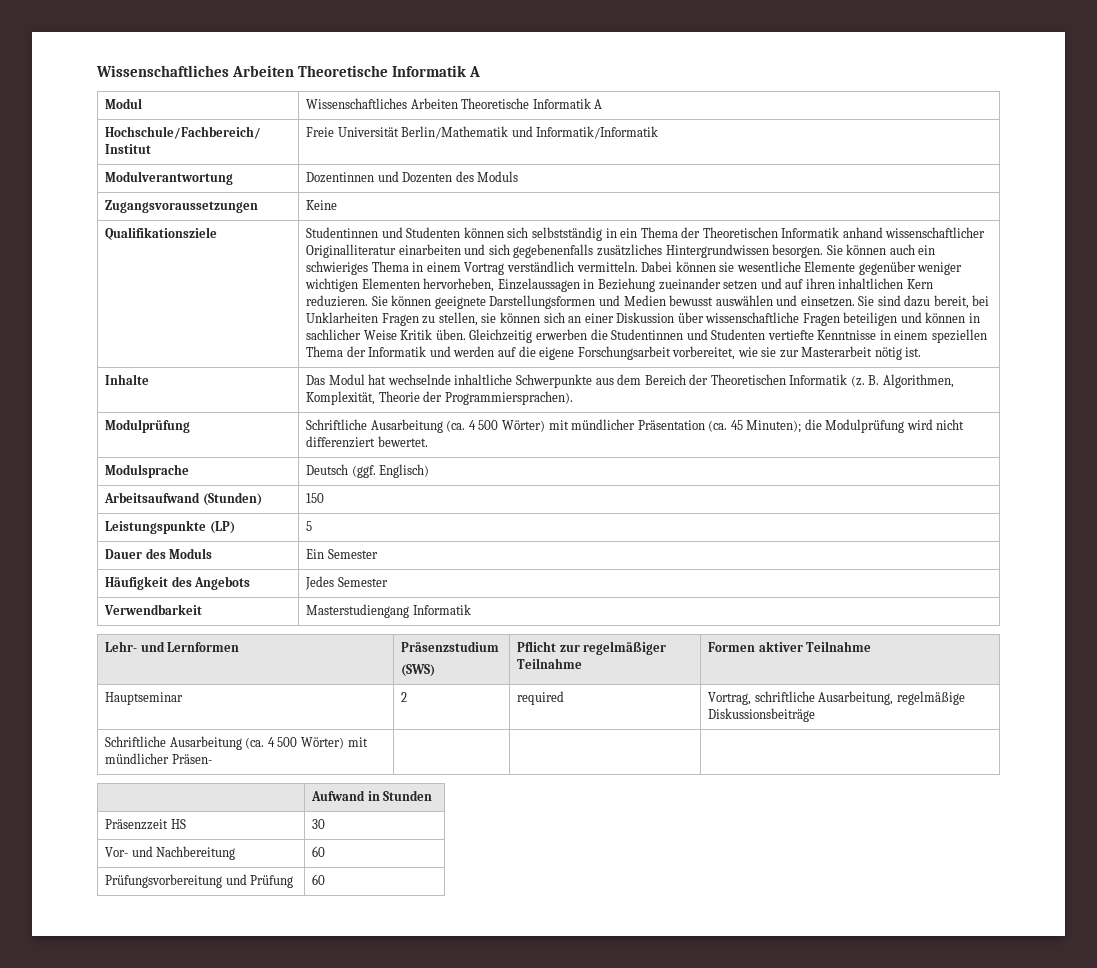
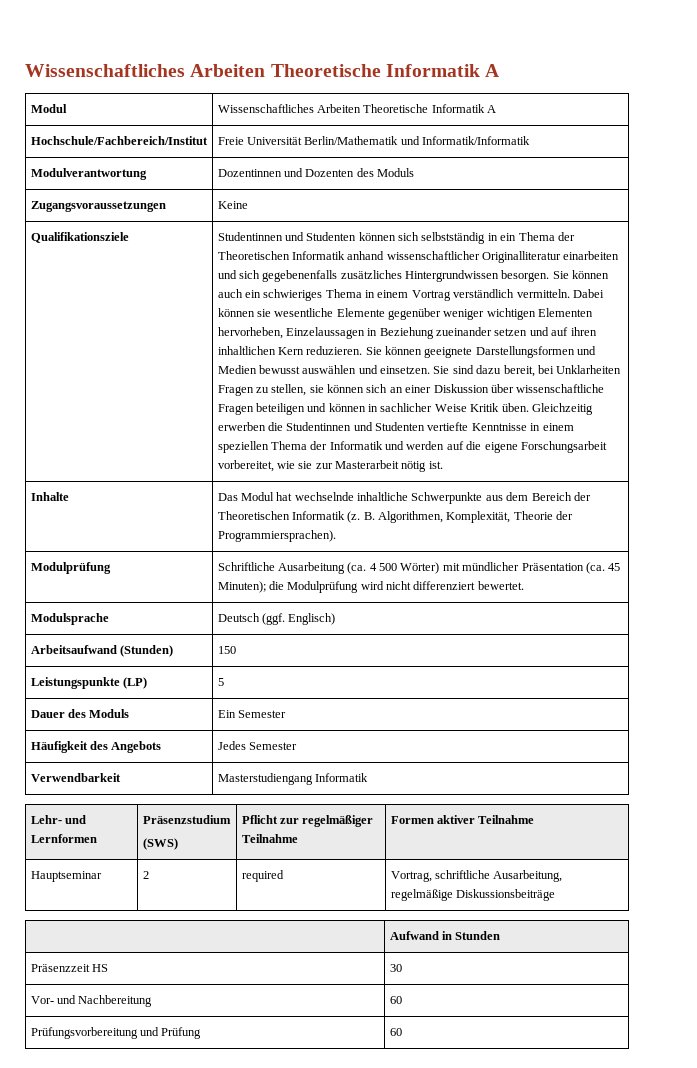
- Schriftliche Ausarbeitung (ca. 4 500 Wörter) mit mündlicher Präsen- | | |

